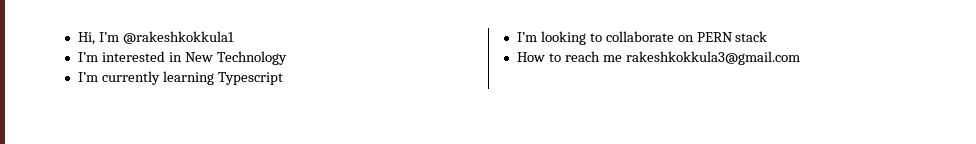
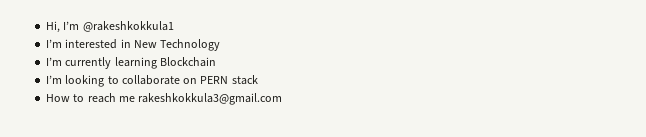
- I’m currently learning Typescript
+ I’m currently learning Blockchain

